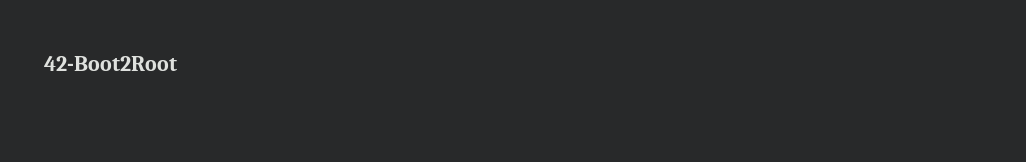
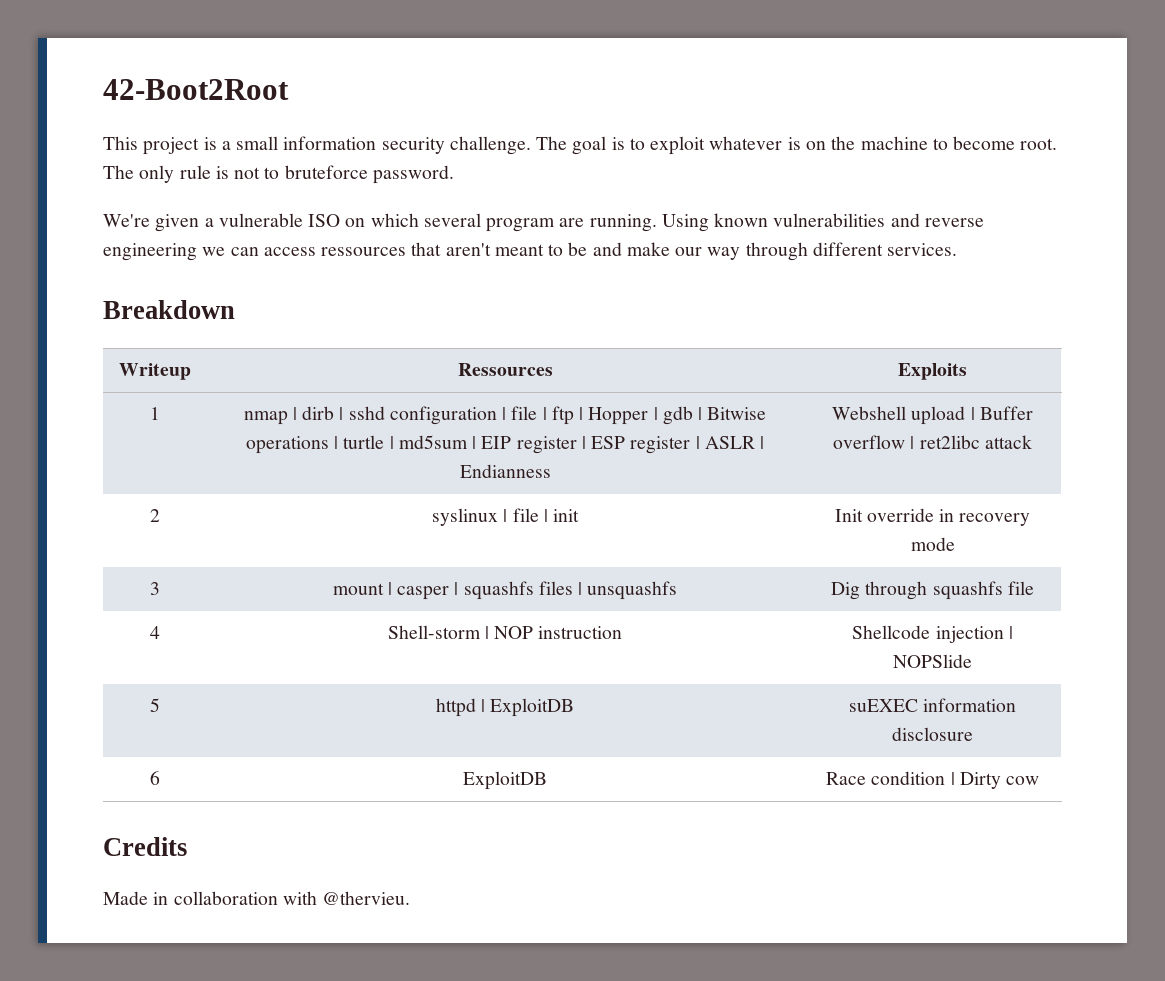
+ This project is a small information security challenge. The goal is to exploit whatever is on the machine to become root. The only rule is not to bruteforce password.
+ We're given a vulnerable ISO on which several program are running. Using known vulnerabilities and reverse engineering we can access ressources that aren't meant to be and make our way through different services.
+ Breakdown
+ Writeup | Ressources | Exploits
+ 1 | nmap | dirb | sshd configuration | file | ftp | Hopper | gdb | Bitwise operations | turtle | md5sum | EIP register | ESP register | ASLR | Endianness | Webshell upload | Buffer overflow | ret2libc attack
+ 2 | syslinux | file | init | Init override in recovery mode
+ 3 | mount | casper | squashfs files | unsquashfs | Dig through squashfs file
+ 4 | Shell-storm | NOP instruction | Shellcode injection | NOPSlide
+ 5 | httpd | ExploitDB | suEXEC information disclosure
+ 6 | ExploitDB | Race condition | Dirty cow
+ Credits
+ Made in collaboration with @thervieu.

